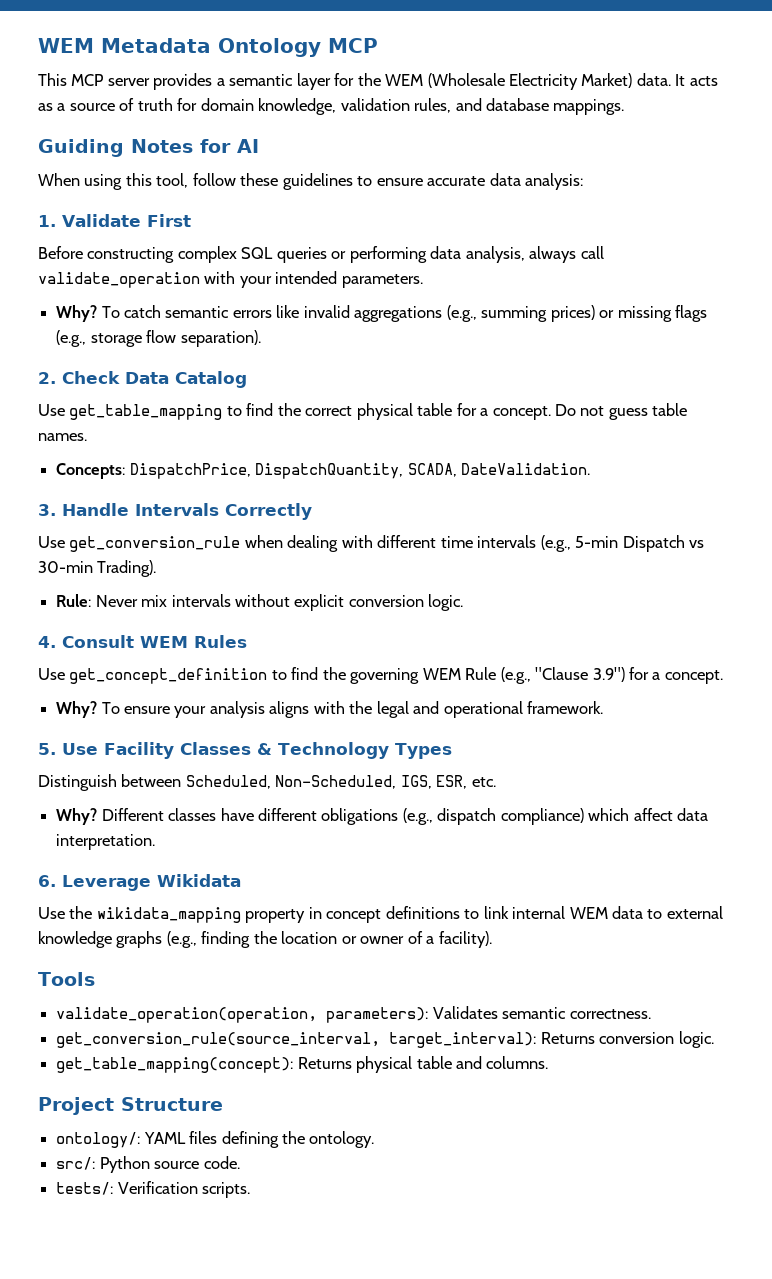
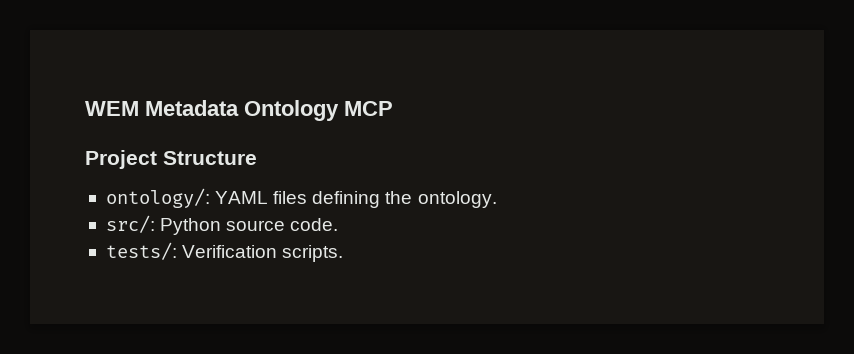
- This MCP server provides a semantic layer for the WEM (Wholesale Electricity Market) data. It acts as a source of truth for domain knowledge, validation rules, and database mappings.
- Guiding Notes for AI
- When using this tool, follow these guidelines to ensure accurate data analysis:
- 1. Validate First
- Before constructing complex SQL queries or performing data analysis, always call validate_operation with your intended parameters.
- Why? To catch semantic errors like invalid aggregations (e.g., summing prices) or missing flags (e.g., storage flow separation).
- 2. Check Data Catalog
- Use get_table_mapping to find the correct physical table for a concept. Do not guess table names.
- Concepts: DispatchPrice, DispatchQuantity, SCADA, DateValidation.
- 3. Handle Intervals Correctly
- Use get_conversion_rule when dealing with different time intervals (e.g., 5-min Dispatch vs 30-min Trading).
- Rule: Never mix intervals without explicit conversion logic.
- 4. Consult WEM Rules
- Use get_concept_definition to find the governing WEM Rule (e.g., "Clause 3.9") for a concept.
- Why? To ensure your analysis aligns with the legal and operational framework.
- 5. Use Facility Classes & Technology Types
- Distinguish between Scheduled, Non-Scheduled, IGS, ESR, etc.
- Why? Different classes have different obligations (e.g., dispatch compliance) which affect data interpretation.
- 6. Leverage Wikidata
- Use the wikidata_mapping property in concept definitions to link internal WEM data to external knowledge graphs (e.g., finding the location or owner of a facility).
- Tools
- validate_operation(operation, parameters): Validates semantic correctness.
- get_conversion_rule(source_interval, target_interval): Returns conversion logic.
- get_table_mapping(concept): Returns physical table and columns.

